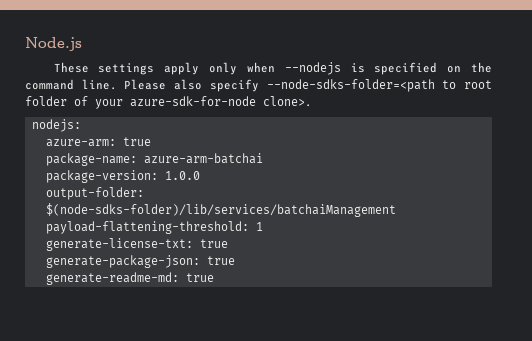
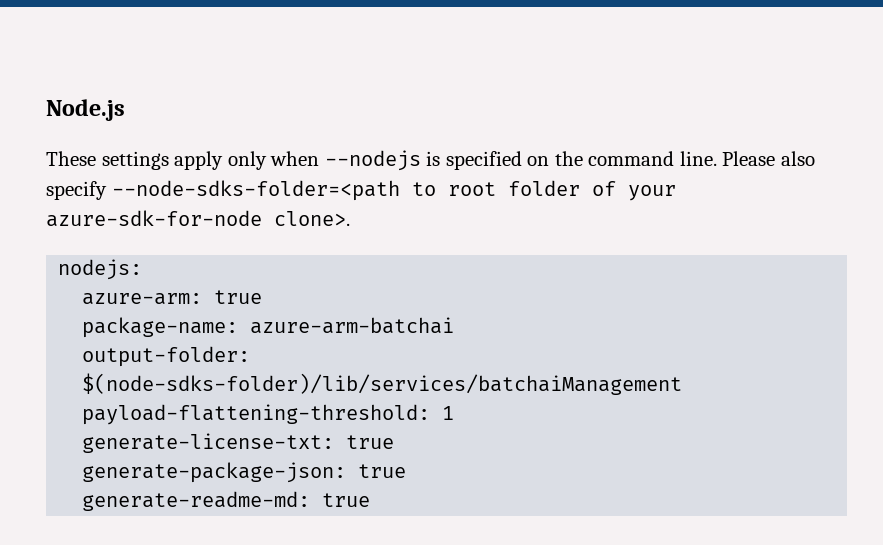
- package-version: 1.0.0

